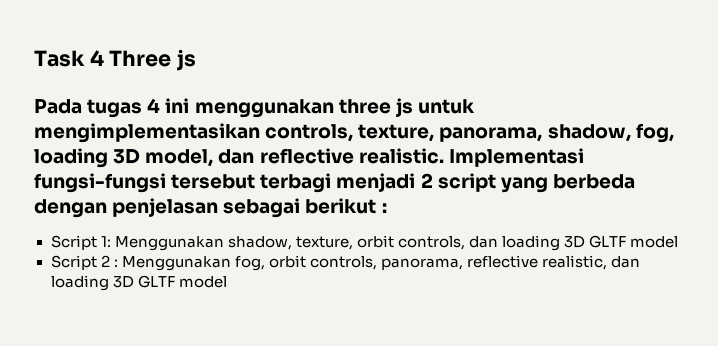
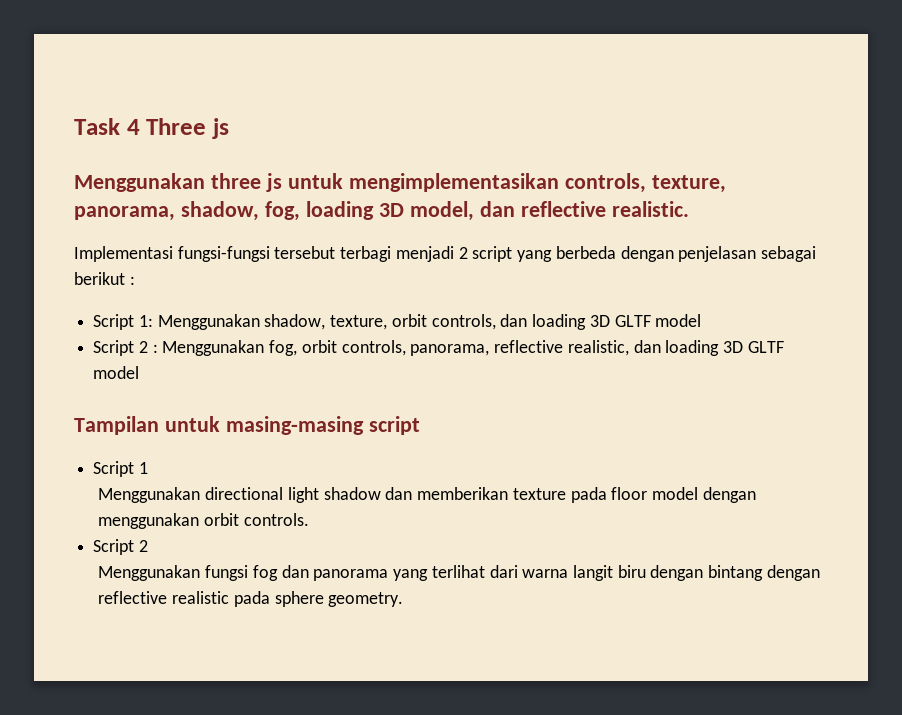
- Pada tugas 4 ini menggunakan three js untuk mengimplementasikan controls, texture, panorama, shadow, fog, loading 3D model, dan reflective realistic. Implementasi fungsi-fungsi tersebut terbagi menjadi 2 script yang berbeda dengan penjelasan sebagai berikut :
+ Menggunakan three js untuk mengimplementasikan controls, texture, panorama, shadow, fog, loading 3D model, dan reflective realistic.
+ Implementasi fungsi-fungsi tersebut terbagi menjadi 2 script yang berbeda dengan penjelasan sebagai berikut :
+ Tampilan untuk masing-masing script
+ Script 1
+ Menggunakan directional light shadow dan memberikan texture pada floor model dengan menggunakan orbit controls.
+ Script 2
+ Menggunakan fungsi fog dan panorama yang terlihat dari warna langit biru dengan bintang dengan reflective realistic pada sphere geometry.

